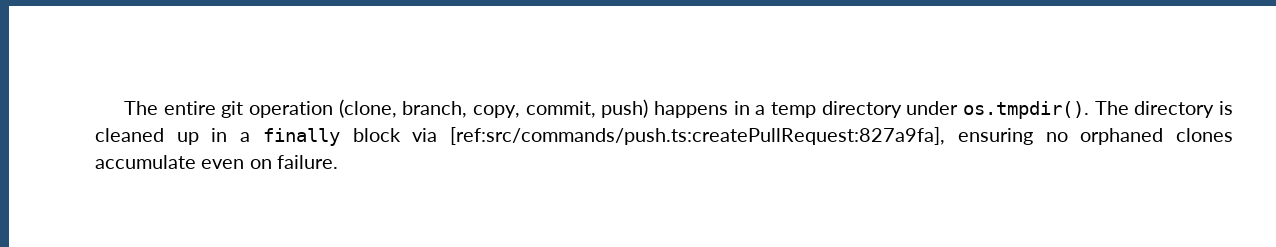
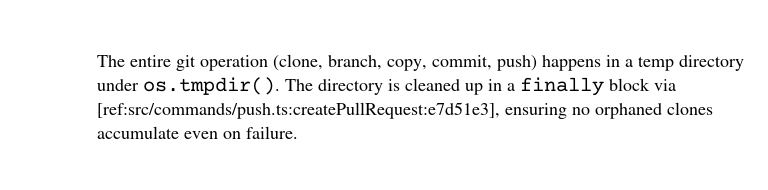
- The entire git operation (clone, branch, copy, commit, push) happens in a temp directory under os.tmpdir(). The directory is cleaned up in a finally block via [ref:src/commands/push.ts:createPullRequest:827a9fa], ensuring no orphaned clones accumulate even on failure.
+ The entire git operation (clone, branch, copy, commit, push) happens in a temp directory under os.tmpdir(). The directory is cleaned up in a finally block via [ref:src/commands/push.ts:createPullRequest:e7d51e3], ensuring no orphaned clones accumulate even on failure.

